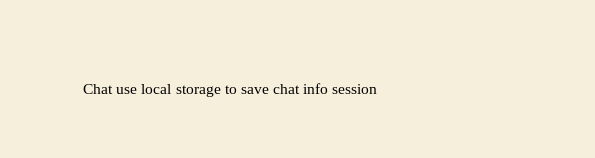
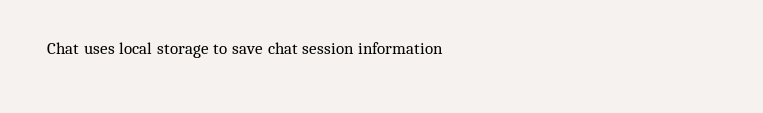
- Chat use local storage to save chat info session
+ Chat uses local storage to save chat session information

